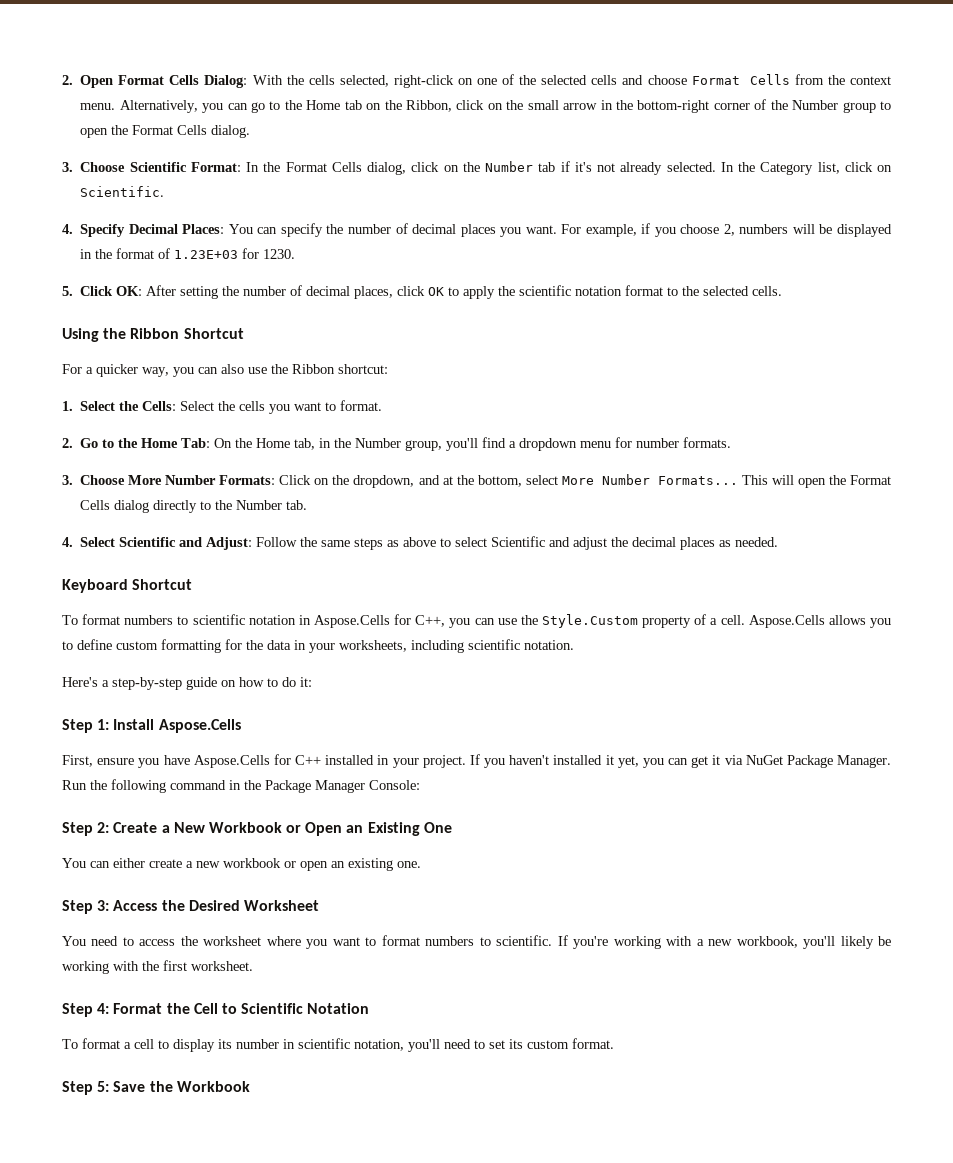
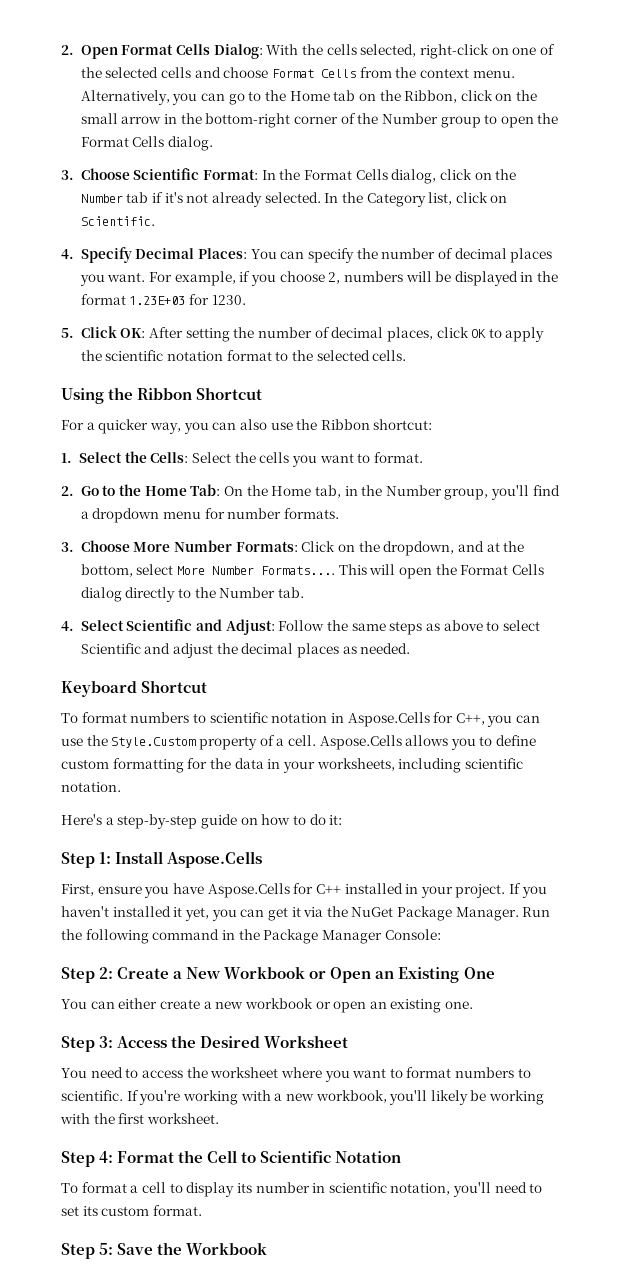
- For example, if you choose 2, numbers will be displayed in the format of 1.23E+03 for 1230.
+ For example, if you choose 2, numbers will be displayed in the format 1.23E+03 for 1230.
- 3. Choose More Number Formats: Click on the dropdown, and at the bottom, select More Number Formats...
+ 3. Choose More Number Formats: Click on the dropdown, and at the bottom, select More Number Formats....
- If you haven't installed it yet, you can get it via NuGet Package Manager.
+ If you haven't installed it yet, you can get it via the NuGet Package Manager.

